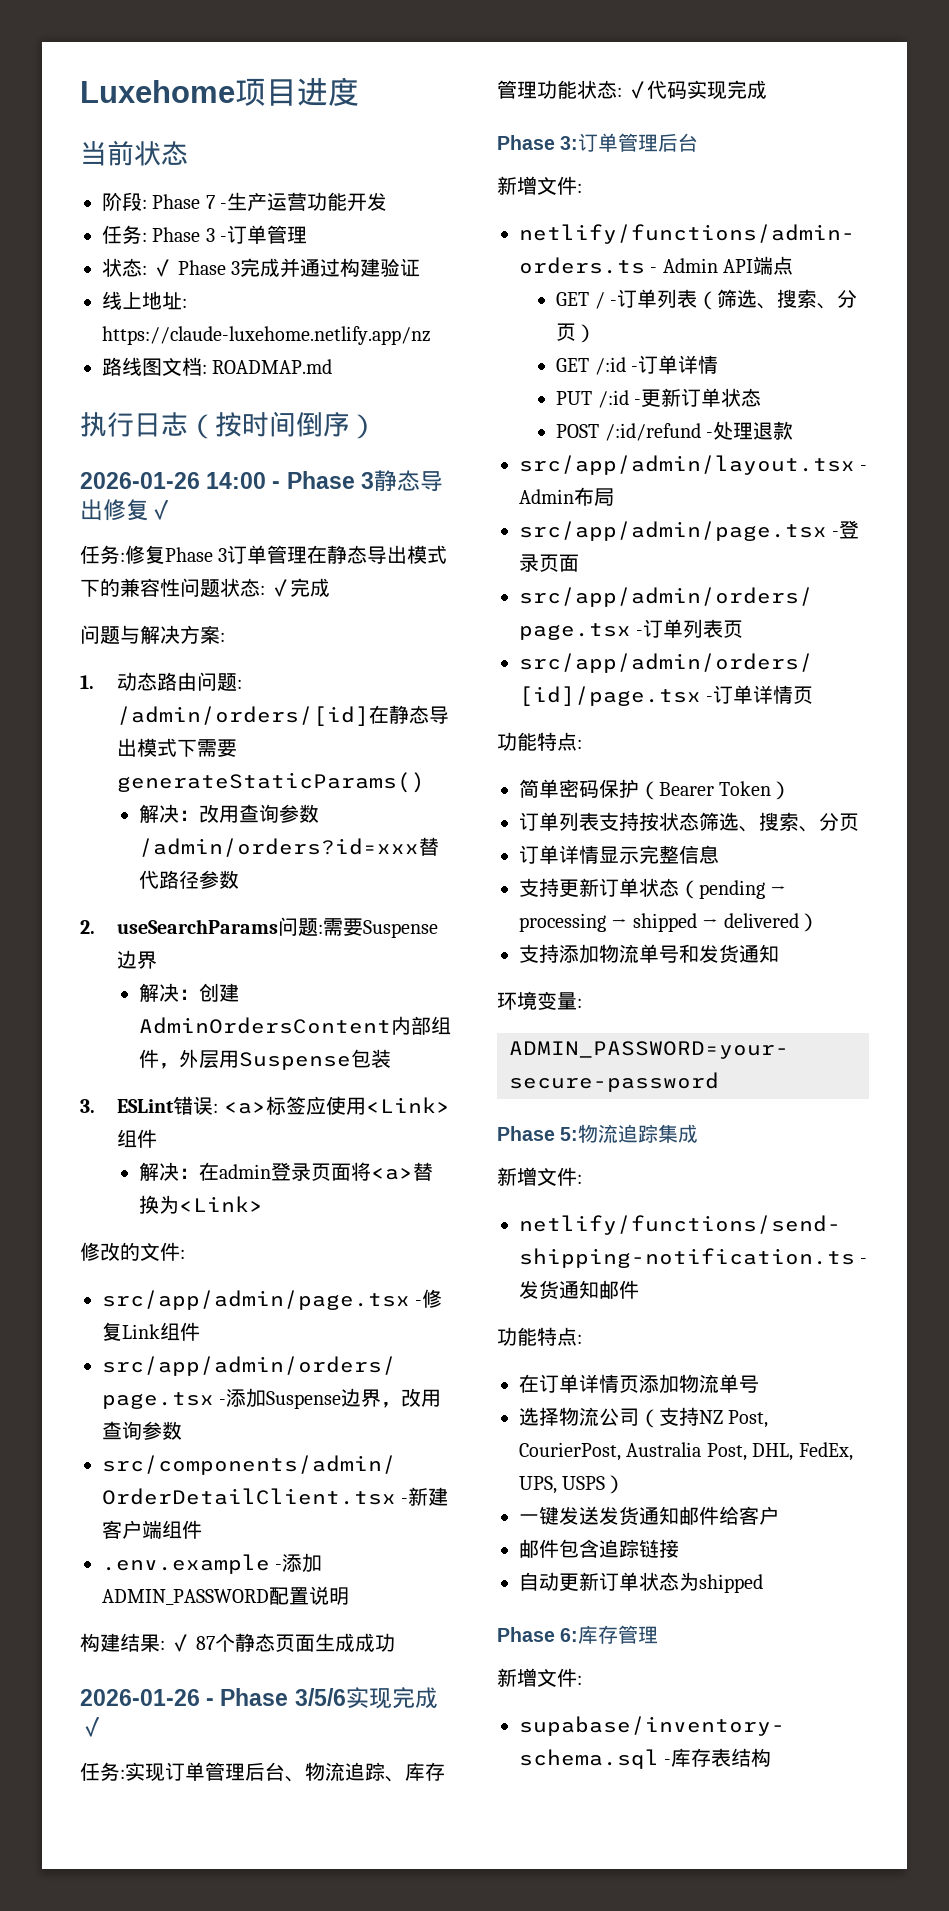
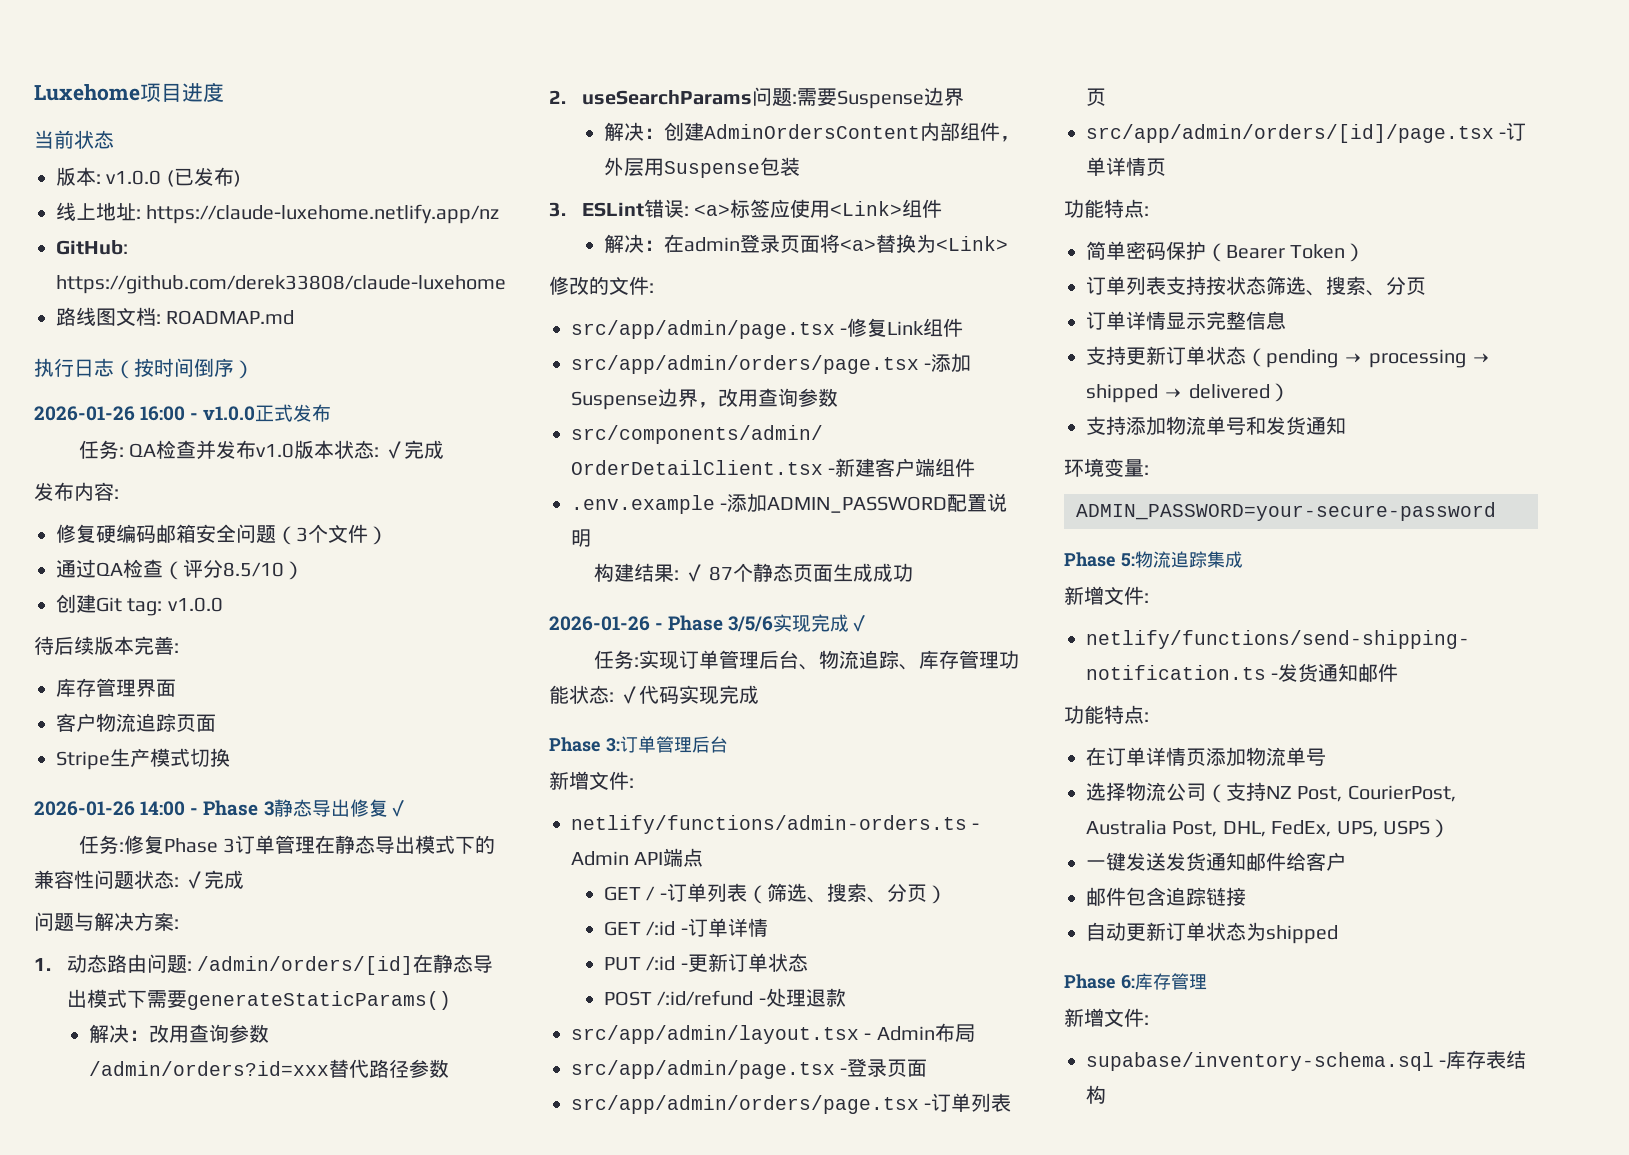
- 阶段: Phase 7 -生产运营功能开发
- 任务: Phase 3 -订单管理
- 状态: ✓ Phase 3完成并通过构建验证
+ 版本: v1.0.0 (已发布)
+ GitHub: https://github.com/derek33808/claude-luxehome
+ 2026-01-26 16:00 - v1.0.0正式发布
+ 任务: QA检查并发布v1.0版本状态: ✓完成
+ 发布内容:
+ 修复硬编码邮箱安全问题（3个文件）
+ 通过QA检查（评分8.5/10）
+ 创建Git tag: v1.0.0
+ 待后续版本完善:
+ 库存管理界面
+ 客户物流追踪页面
+ Stripe生产模式切换

